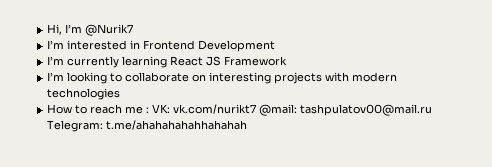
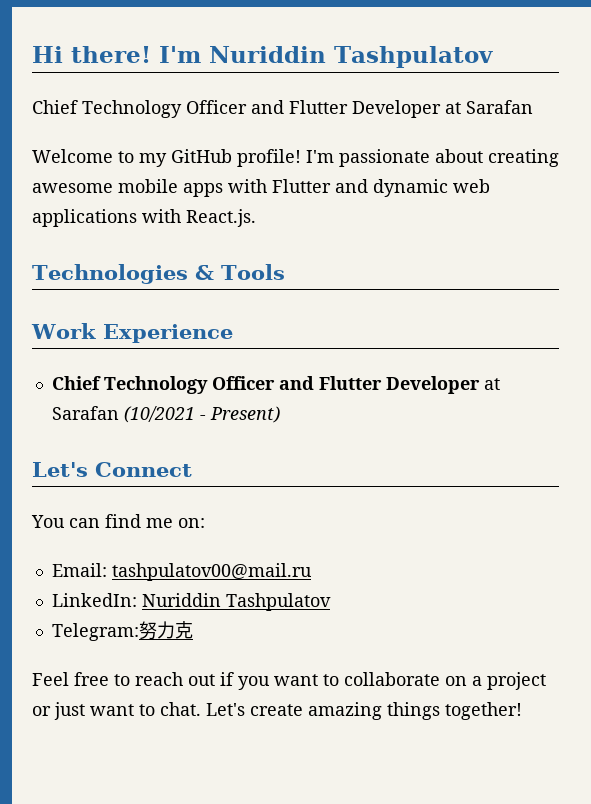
- Hi, I’m @Nurik7
- I’m interested in Frontend Development
- I’m currently learning React JS Framework
- I’m looking to collaborate on interesting projects with modern technologies
- How to reach me : VK: vk.com/nurikt7 @mail: tashpulatov00@mail.ru Telegram: t.me/ahahahahahhahahah
+ Hi there! I'm Nuriddin Tashpulatov
+ Chief Technology Officer and Flutter Developer at Sarafan
+ Welcome to my GitHub profile! I'm passionate about creating awesome mobile apps with Flutter and dynamic web applications with React.js.
+ Technologies & Tools
+ Work Experience
+ Chief Technology Officer and Flutter Developer at Sarafan (10/2021 - Present)
+ Let's Connect
+ You can find me on:
+ Email: tashpulatov00@mail.ru
+ LinkedIn: Nuriddin Tashpulatov
+ Telegram:努力克
+ Feel free to reach out if you want to collaborate on a project or just want to chat. Let's create amazing things together!

